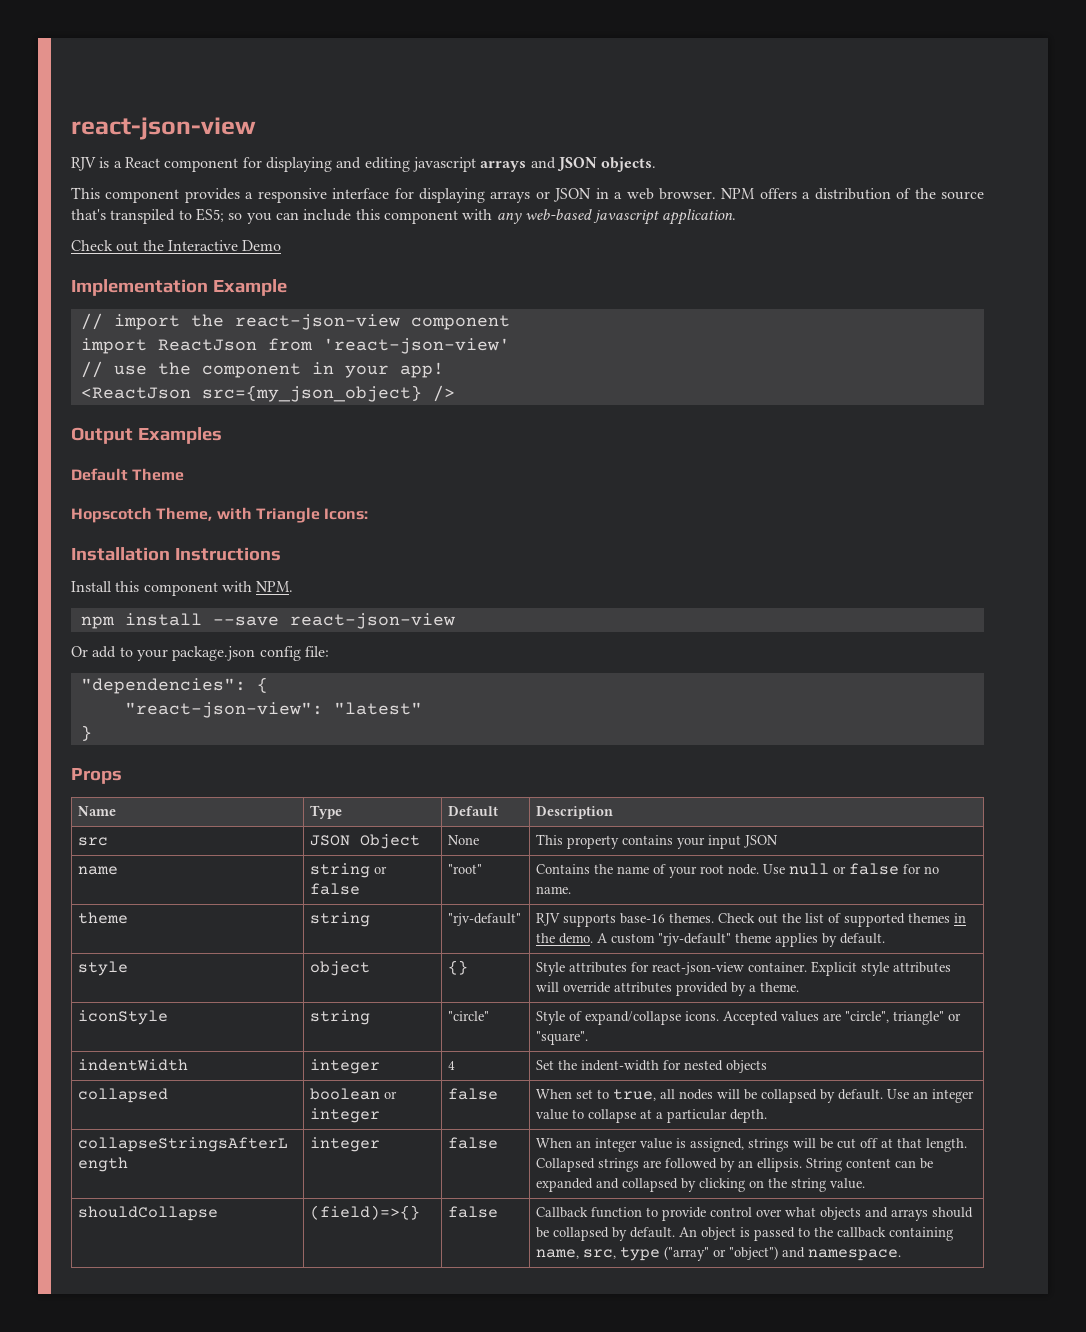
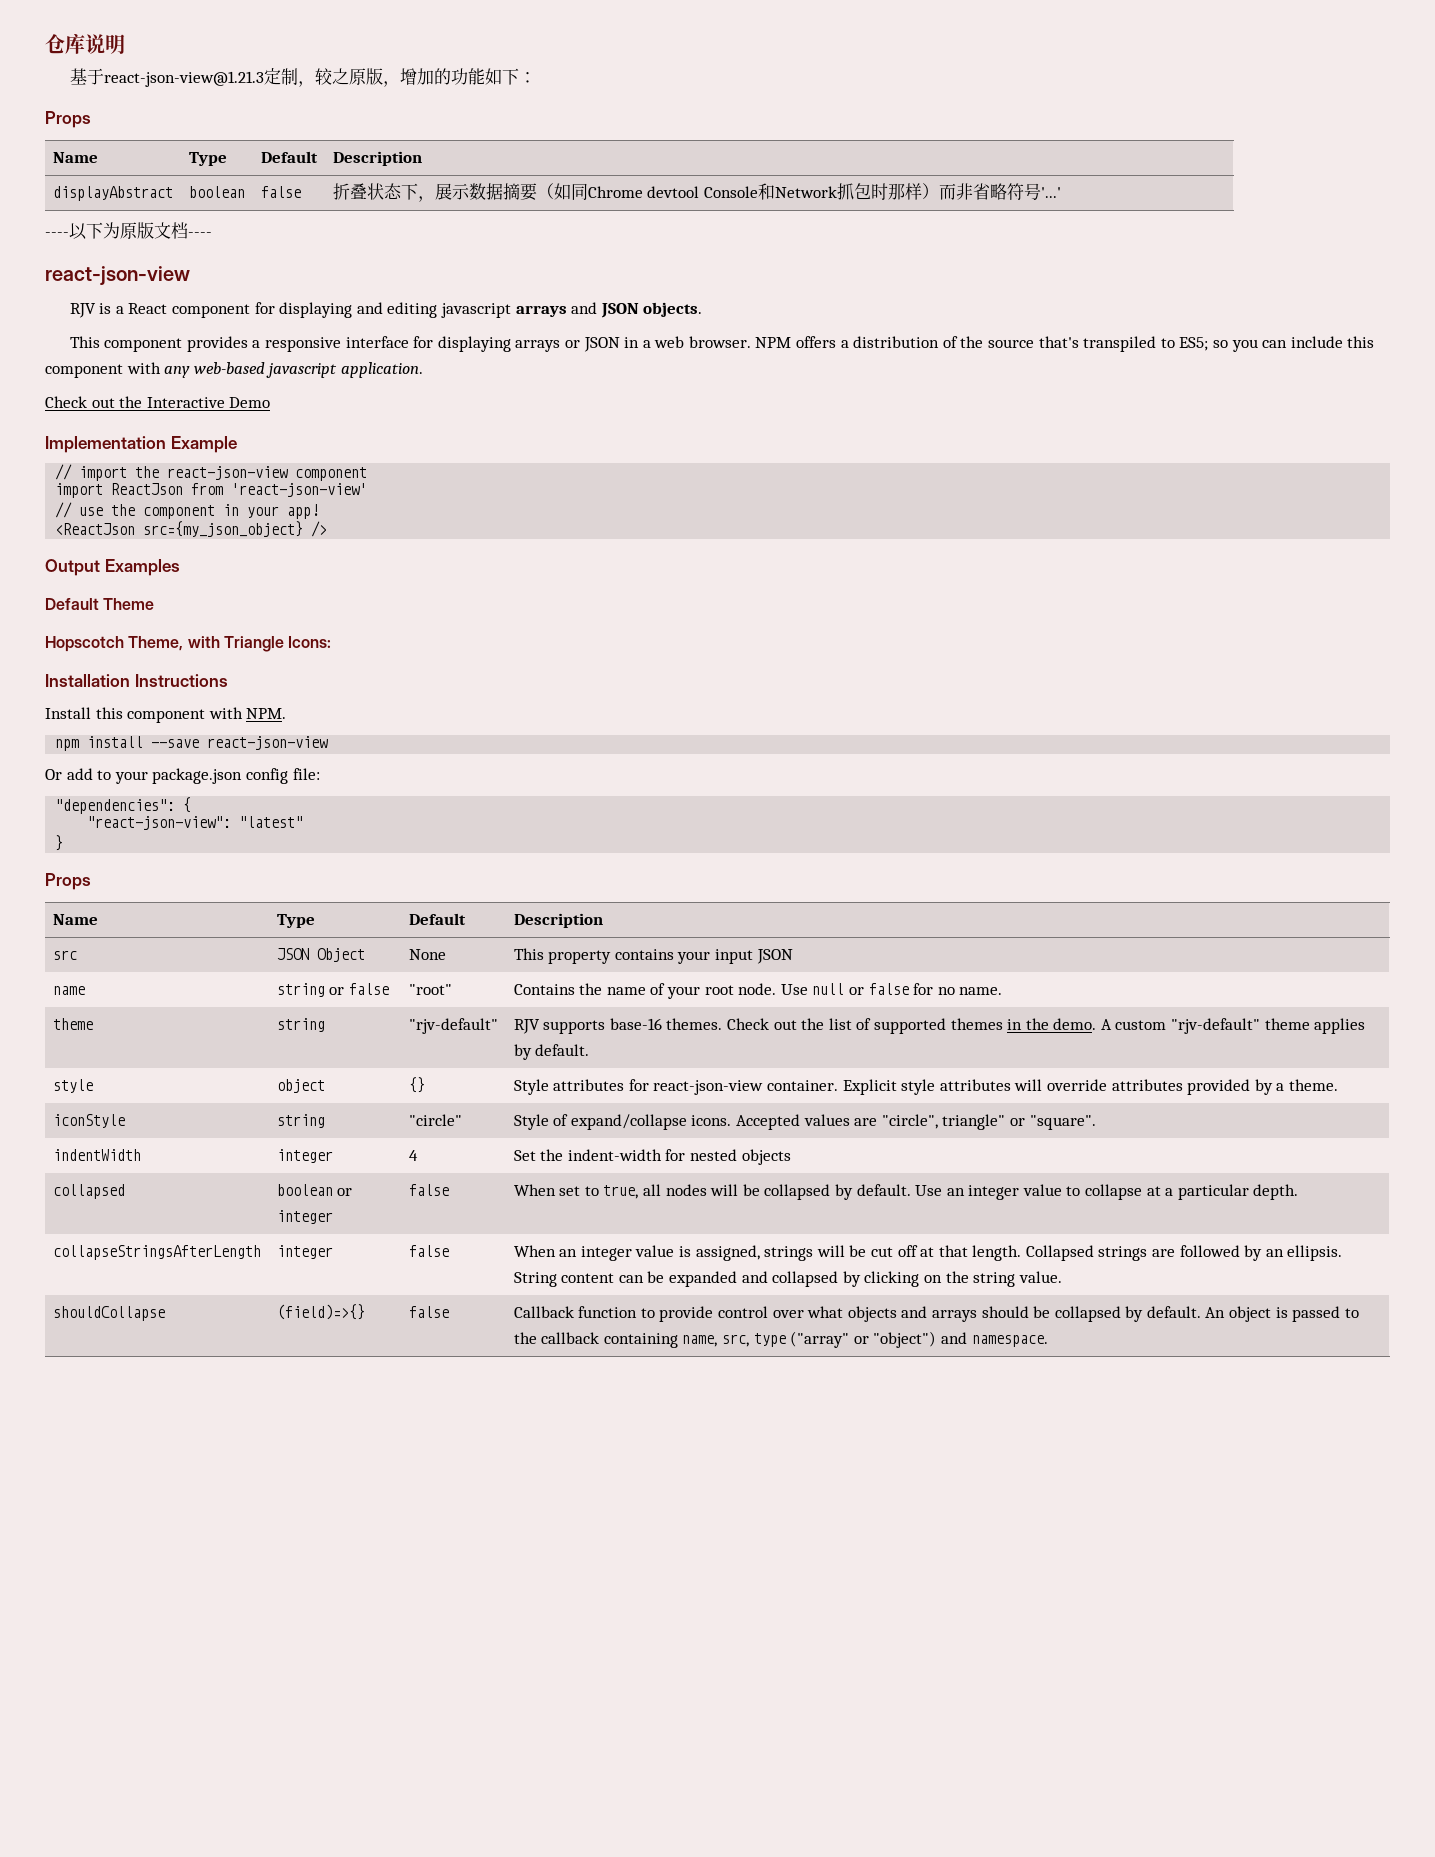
+ 仓库说明
+ 基于react-json-view@1.21.3定制，较之原版，增加的功能如下：
+ Props
+ Name | Type | Default | Description
+ displayAbstract | boolean | false | 折叠状态下，展示数据摘要（如同Chrome devtool Console和Network抓包时那样）而非省略符号'...'
+ ----以下为原版文档----

